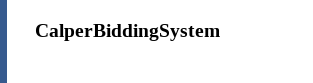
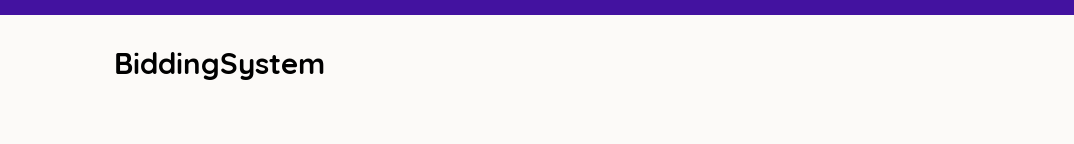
- CalperBiddingSystem
+ BiddingSystem

